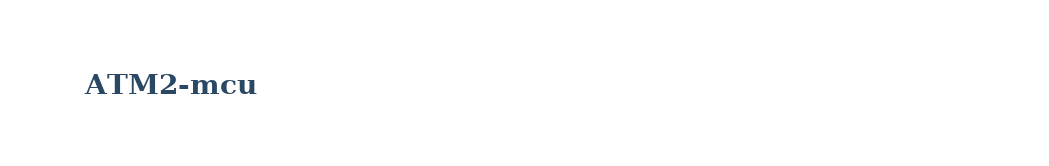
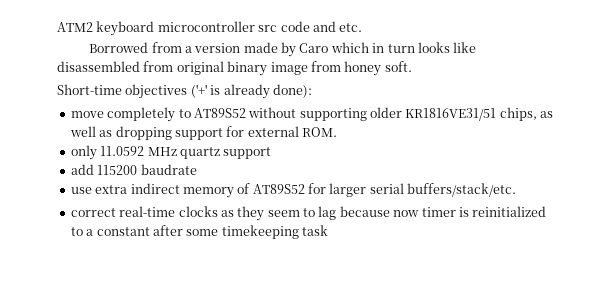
- ATM2-mcu
+ ATM2 keyboard microcontroller src code and etc.
+ Borrowed from a version made by Caro which in turn looks like disassembled from original binary image from honey soft.
+ Short-time objectives ('+' is already done):
+ move completely to AT89S52 without supporting older KR1816VE31/51 chips, as well as dropping support for external ROM.
+ only 11.0592 MHz quartz support
+ add 115200 baudrate
+ use extra indirect memory of AT89S52 for larger serial buffers/stack/etc.
+ correct real-time clocks as they seem to lag because now timer is reinitialized to a constant after some timekeeping task

